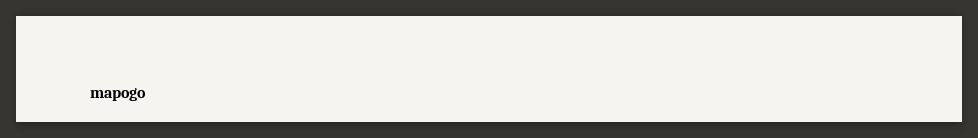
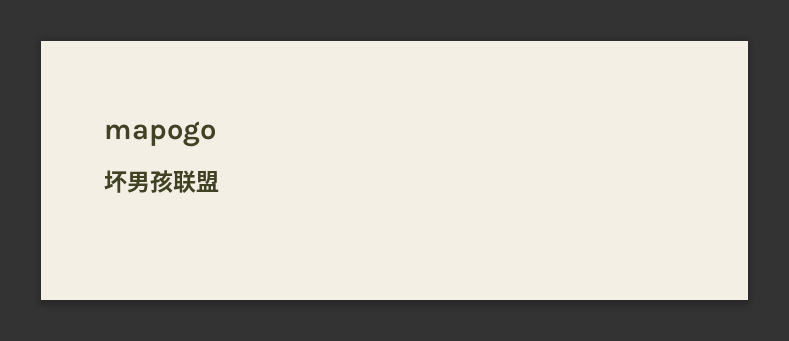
+ 坏男孩联盟

